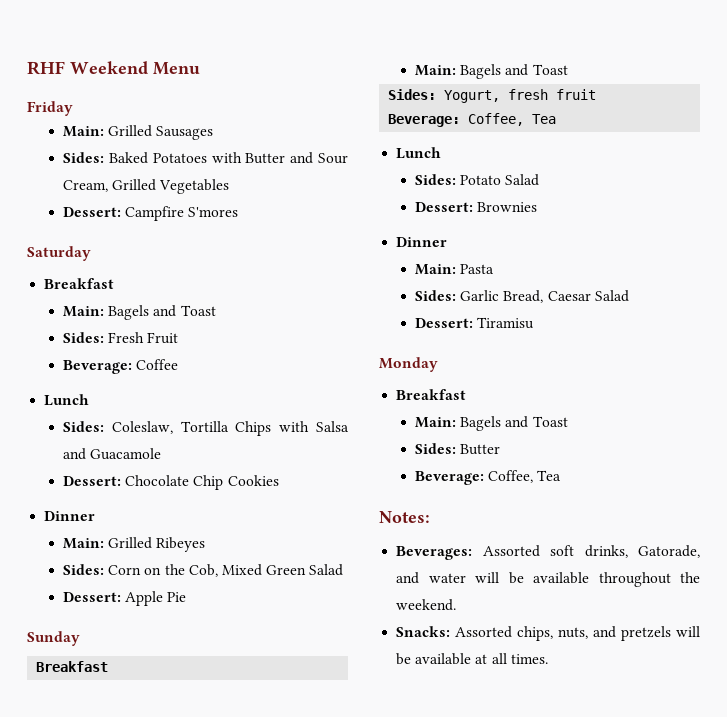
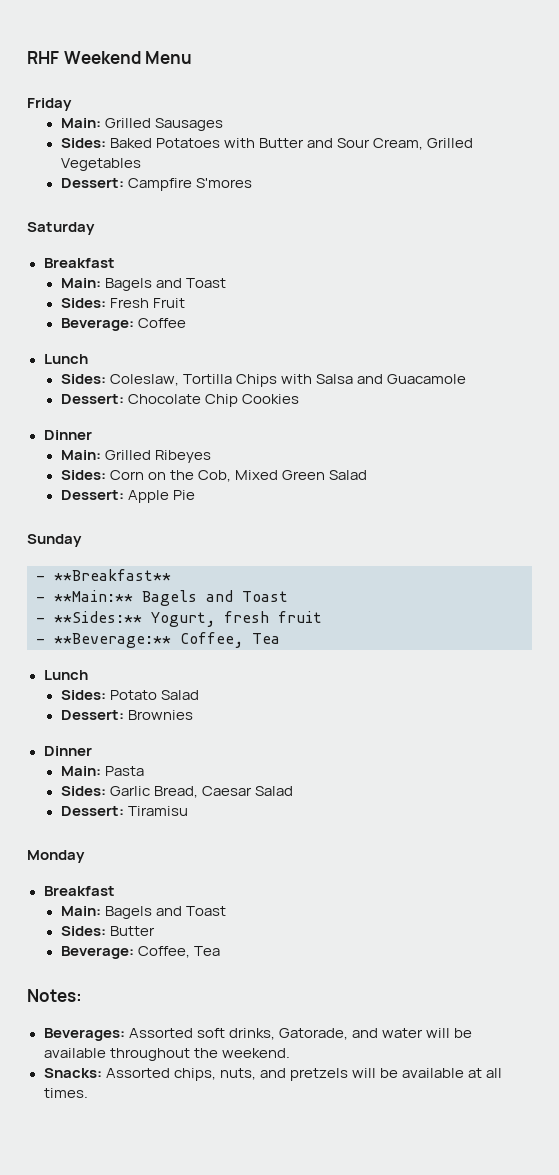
  Sunday
- Breakfast
- Main: Bagels and Toast
- Sides: Yogurt, fresh fruit
- Beverage: Coffee, Tea
+ - **Breakfast**
+ - **Main:** Bagels and Toast
+ - **Sides:** Yogurt, fresh fruit
+ - **Beverage:** Coffee, Tea

